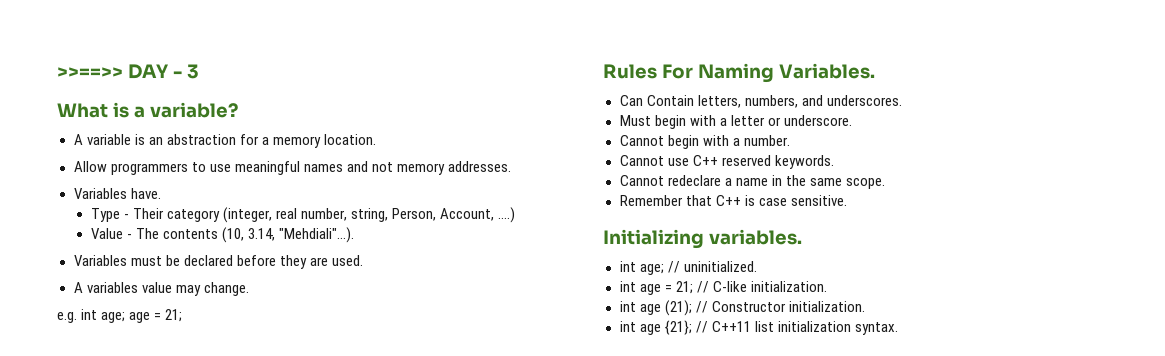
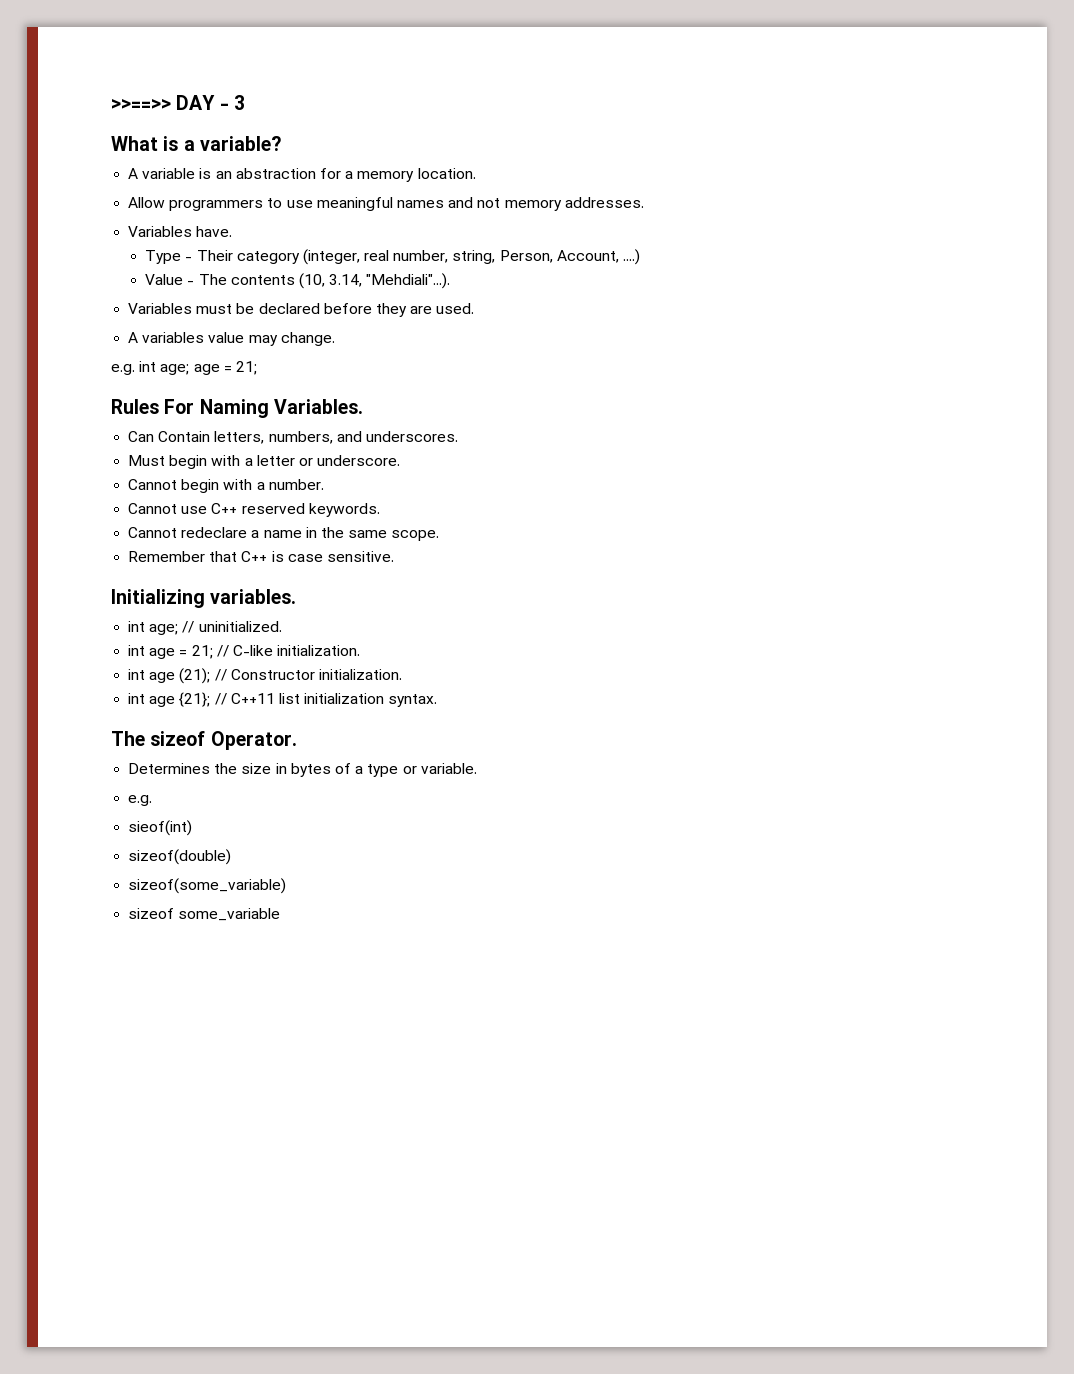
+ The sizeof Operator.
+ Determines the size in bytes of a type or variable.
+ e.g.
+ sieof(int)
+ sizeof(double)
+ sizeof(some_variable)
+ sizeof some_variable

